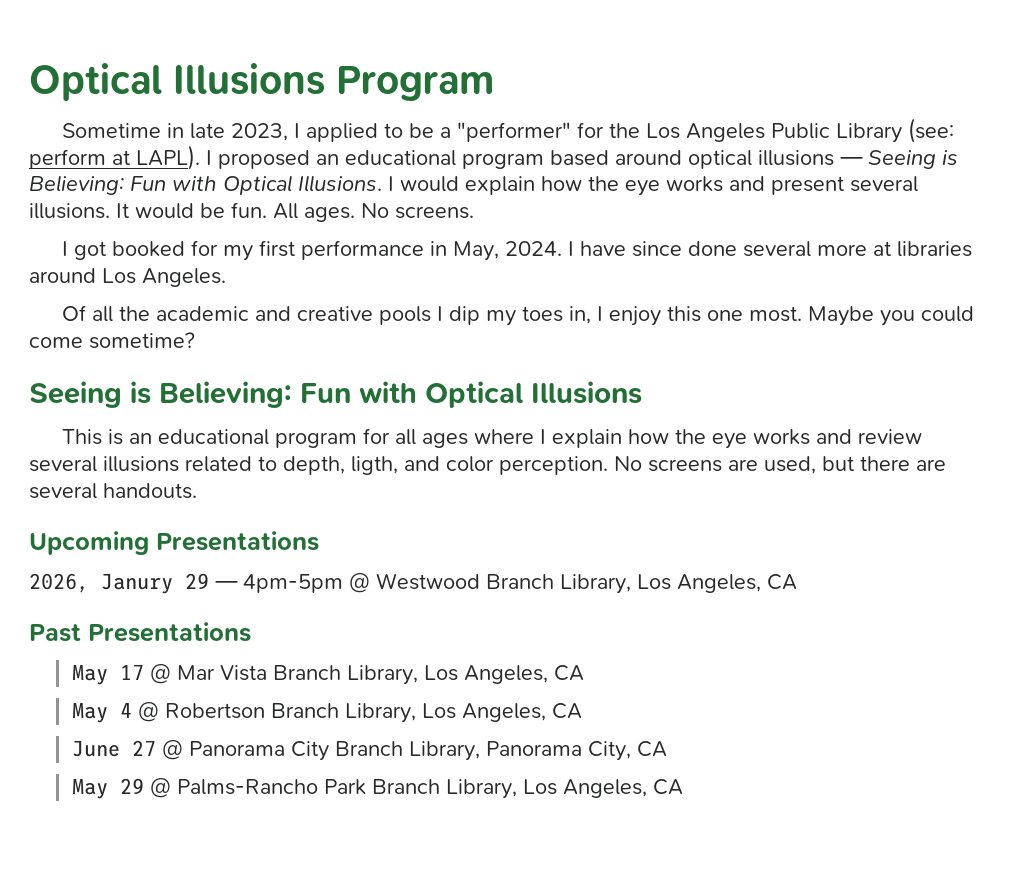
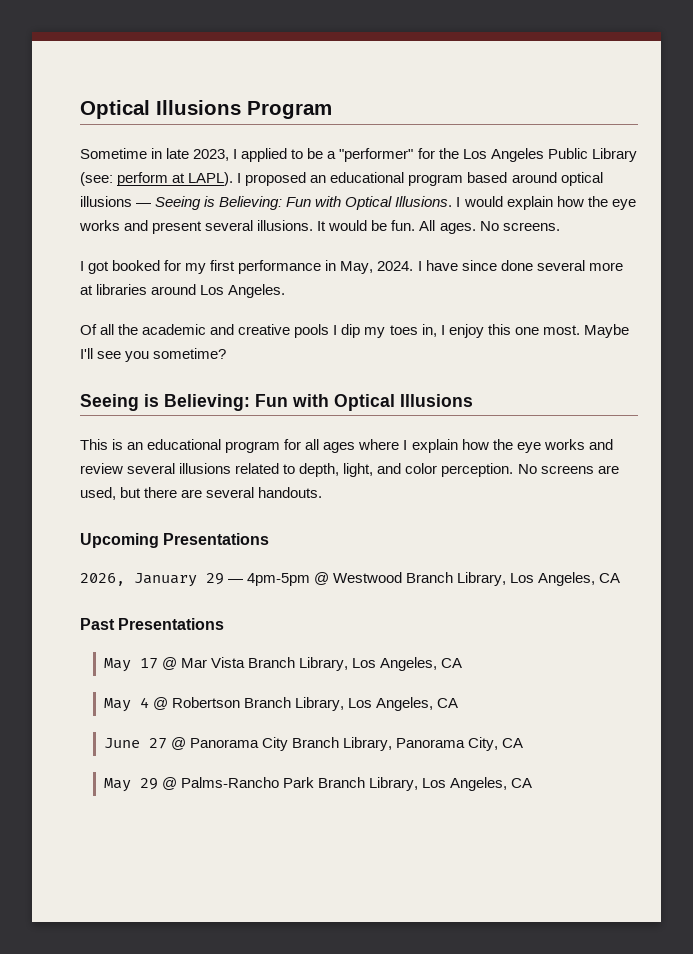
- Maybe you could come sometime?
+ Maybe I'll see you sometime?
- This is an educational program for all ages where I explain how the eye works and review several illusions related to depth, ligth, and color perception.
+ This is an educational program for all ages where I explain how the eye works and review several illusions related to depth, light, and color perception.
- 2026, Janury 29 — 4pm-5pm @ Westwood Branch Library, Los Angeles, CA
+ 2026, January 29 — 4pm-5pm @ Westwood Branch Library, Los Angeles, CA

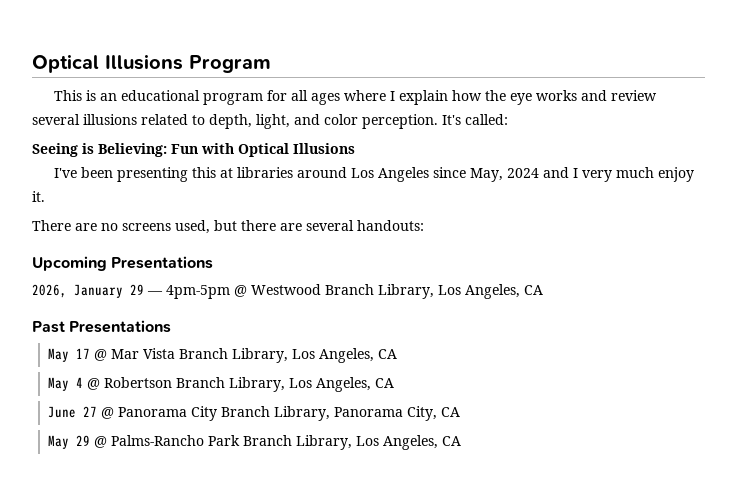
- Sometime in late 2023, I applied to be a "performer" for the Los Angeles Public Library (see: perform at LAPL). I proposed an educational program based around optical illusions — Seeing is Believing: Fun with Optical Illusions. I would explain how the eye works and present several illusions. It would be fun. All ages. No screens.
- I got booked for my first performance in May, 2024. I have since done several more at libraries around Los Angeles.
- Of all the academic and creative pools I dip my toes in, I enjoy this one most. Maybe I'll see you sometime?
- Seeing is Believing: Fun with Optical Illusions
- No screens are used, but there are several handouts.
+ It's called:
+ Seeing is Believing: Fun with Optical Illusions
+ I've been presenting this at libraries around Los Angeles since May, 2024 and I very much enjoy it.
+ There are no screens used, but there are several handouts:

